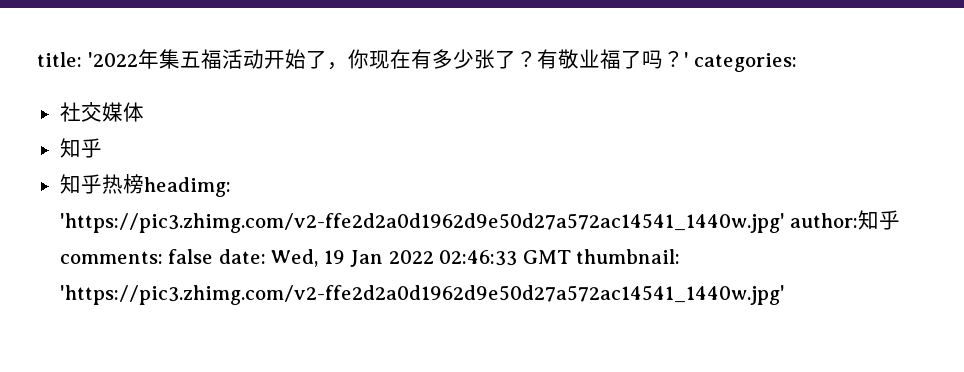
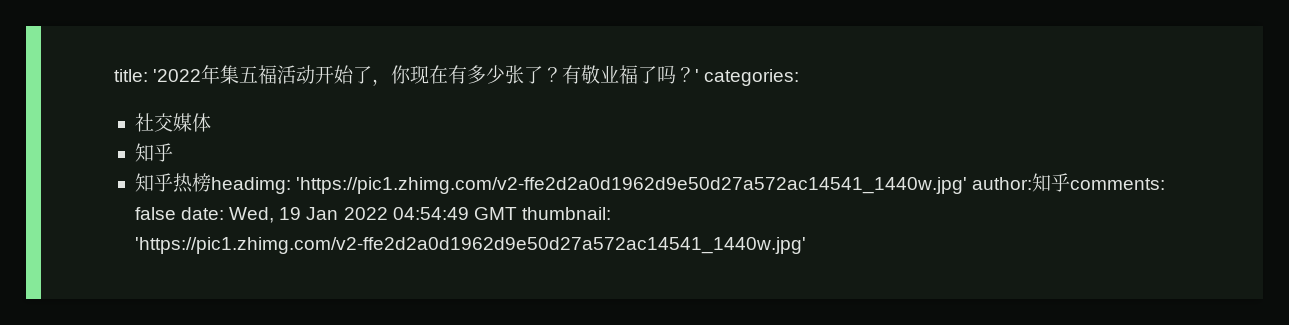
- 知乎热榜headimg: 'https://pic3.zhimg.com/v2-ffe2d2a0d1962d9e50d27a572ac14541_1440w.jpg' author:知乎comments: false date: Wed, 19 Jan 2022 02:46:33 GMT thumbnail: 'https://pic3.zhimg.com/v2-ffe2d2a0d1962d9e50d27a572ac14541_1440w.jpg'
+ 知乎热榜headimg: 'https://pic1.zhimg.com/v2-ffe2d2a0d1962d9e50d27a572ac14541_1440w.jpg' author:知乎comments: false date: Wed, 19 Jan 2022 04:54:49 GMT thumbnail: 'https://pic1.zhimg.com/v2-ffe2d2a0d1962d9e50d27a572ac14541_1440w.jpg'

